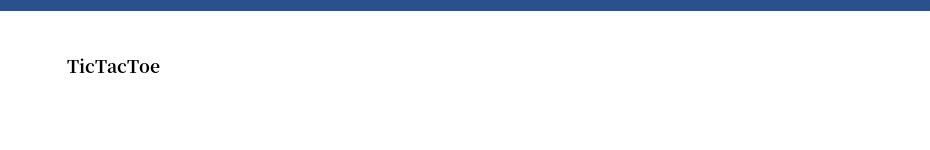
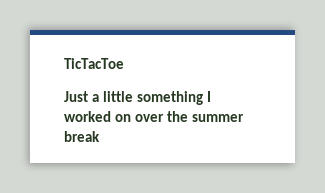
+ Just a little something I worked on over the summer break

